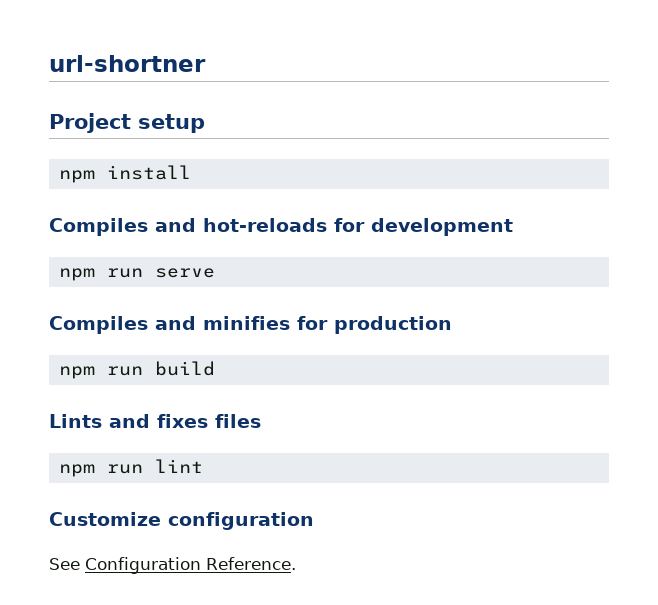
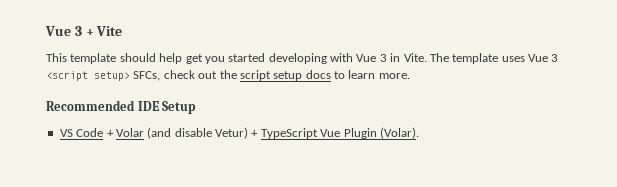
- url-shortner
- Project setup
- npm install
- Compiles and hot-reloads for development
- npm run serve
- Compiles and minifies for production
- npm run build
- Lints and fixes files
- npm run lint
- Customize configuration
- See Configuration Reference.
+ Vue 3 + Vite
+ This template should help get you started developing with Vue 3 in Vite. The template uses Vue 3 <script setup> SFCs, check out the script setup docs to learn more.
+ Recommended IDE Setup
+ VS Code + Volar (and disable Vetur) + TypeScript Vue Plugin (Volar).

